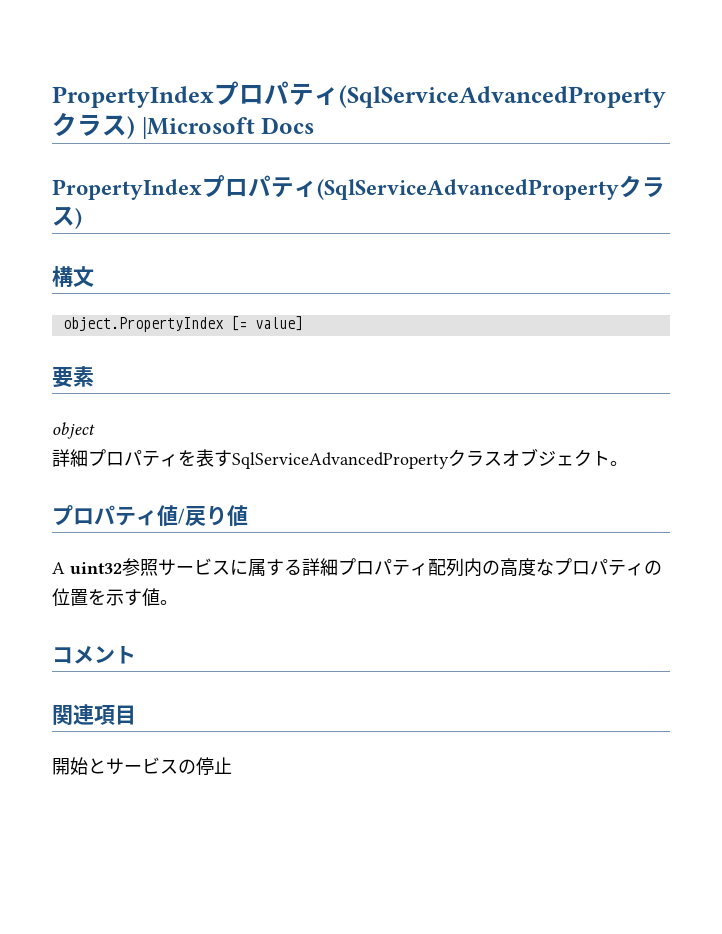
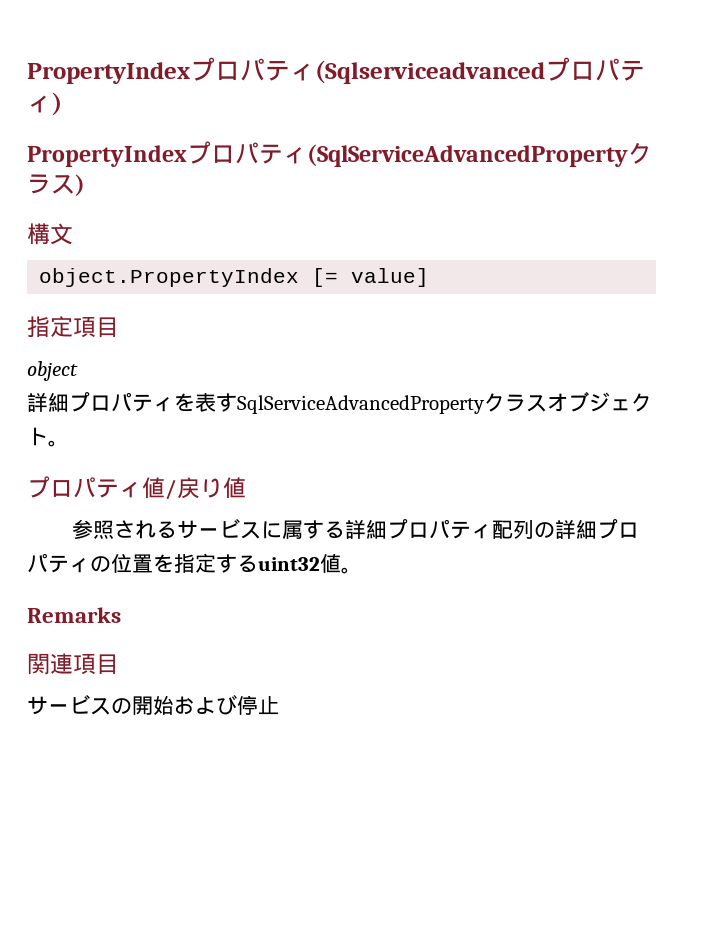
- PropertyIndexプロパティ(SqlServiceAdvancedPropertyクラス) |Microsoft Docs
+ PropertyIndexプロパティ(Sqlserviceadvancedプロパティ)
- 要素
+ 指定項目
- A uint32参照サービスに属する詳細プロパティ配列内の高度なプロパティの位置を示す値。
+ 参照されるサービスに属する詳細プロパティ配列の詳細プロパティの位置を指定するuint32値。
- コメント
+ Remarks
- 開始とサービスの停止
+ サービスの開始および停止

